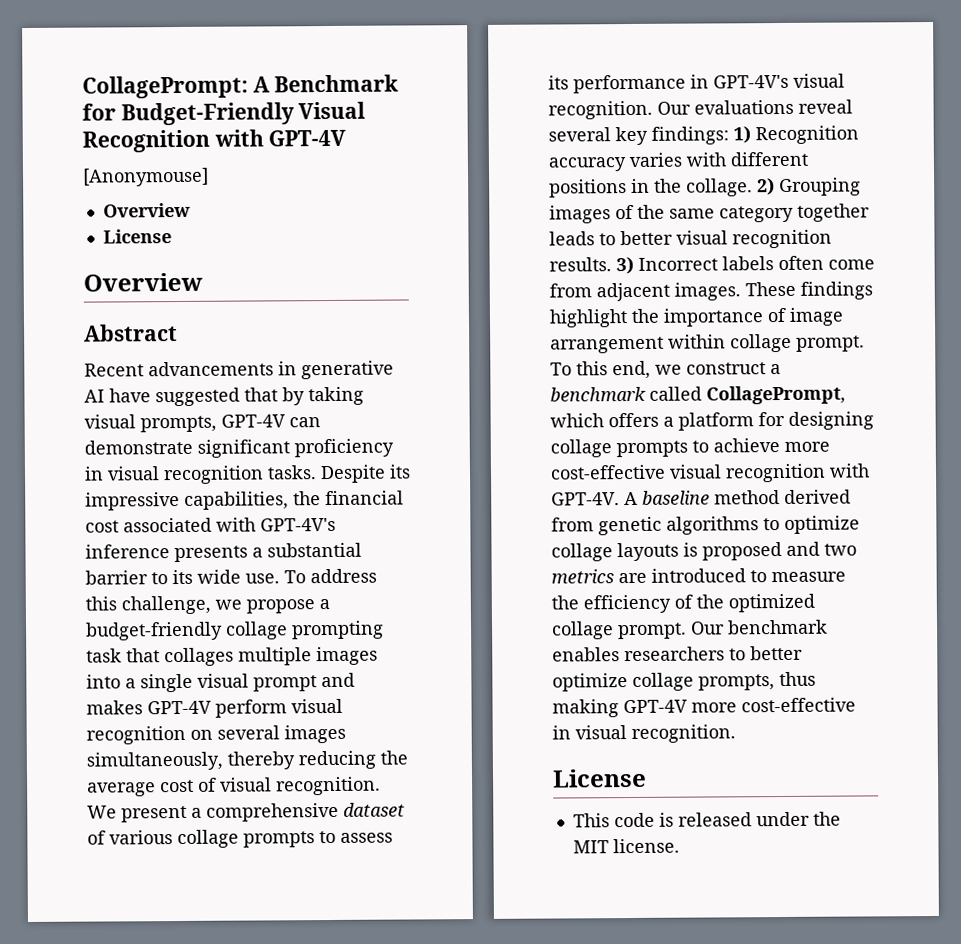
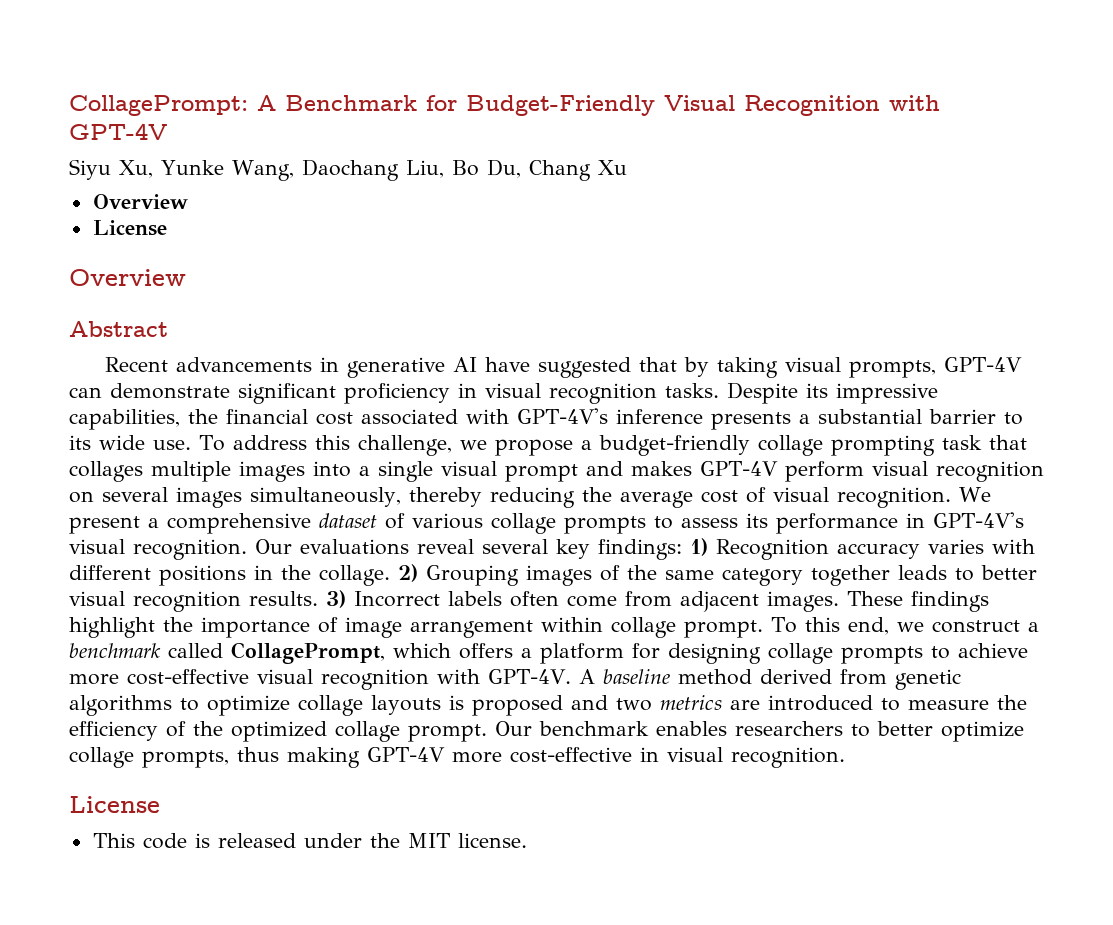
- [Anonymouse]
+ Siyu Xu, Yunke Wang, Daochang Liu, Bo Du, Chang Xu

